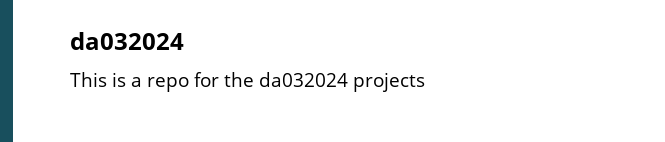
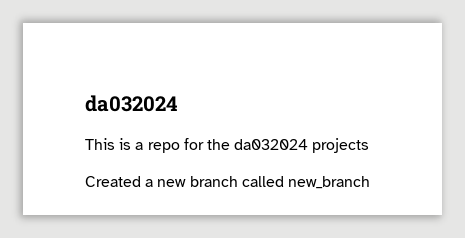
+ Created a new branch called new_branch

